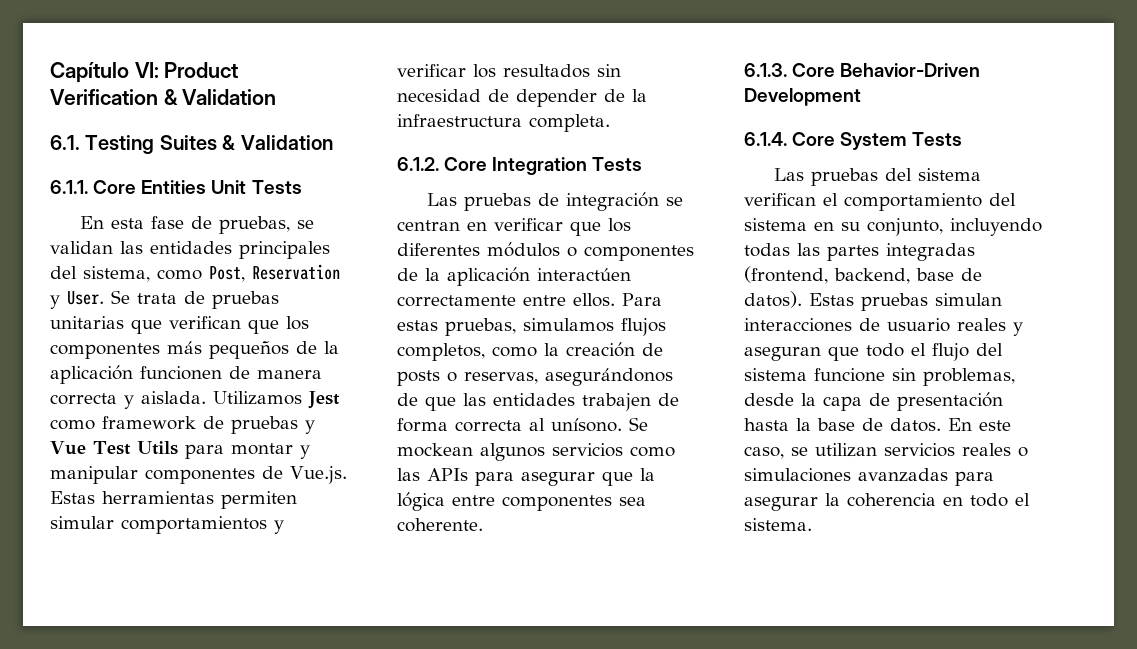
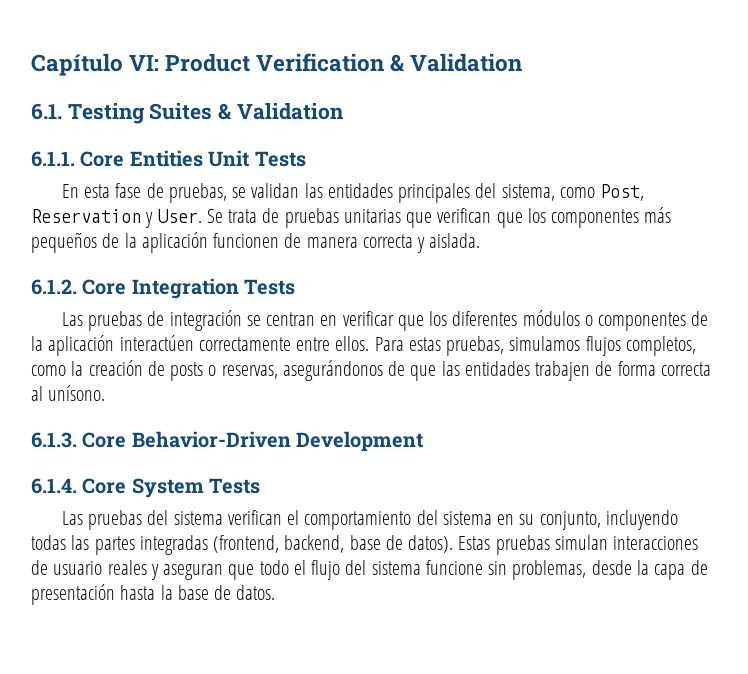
- Utilizamos Jest como framework de pruebas y Vue Test Utils para montar y manipular componentes de Vue.js. Estas herramientas permiten simular comportamientos y verificar los resultados sin necesidad de depender de la infraestructura completa.
- Se mockean algunos servicios como las APIs para asegurar que la lógica entre componentes sea coherente.
- En este caso, se utilizan servicios reales o simulaciones avanzadas para asegurar la coherencia en todo el sistema.

